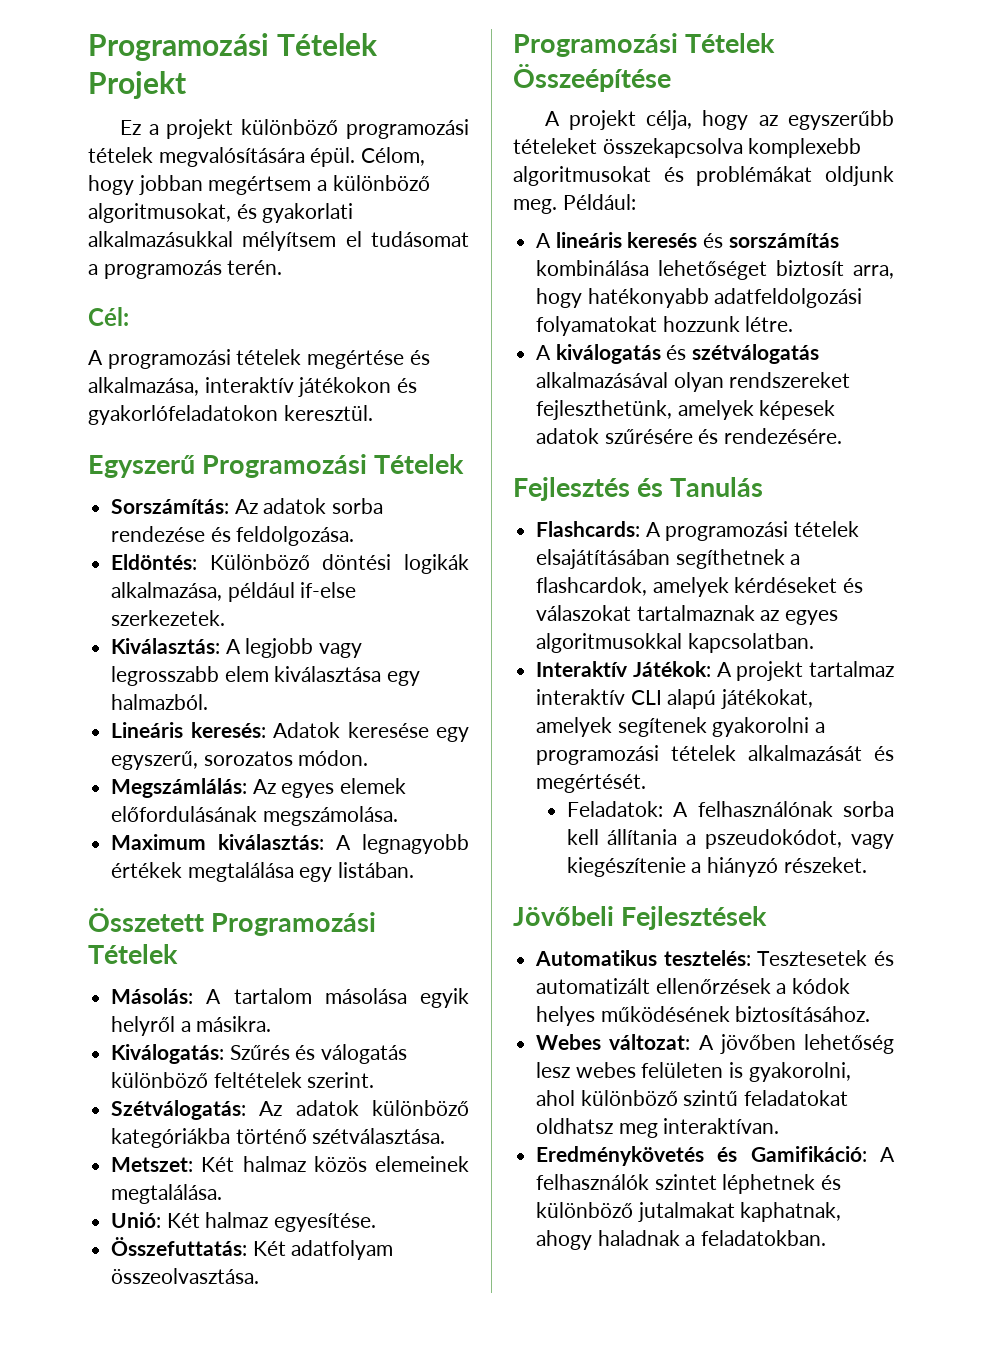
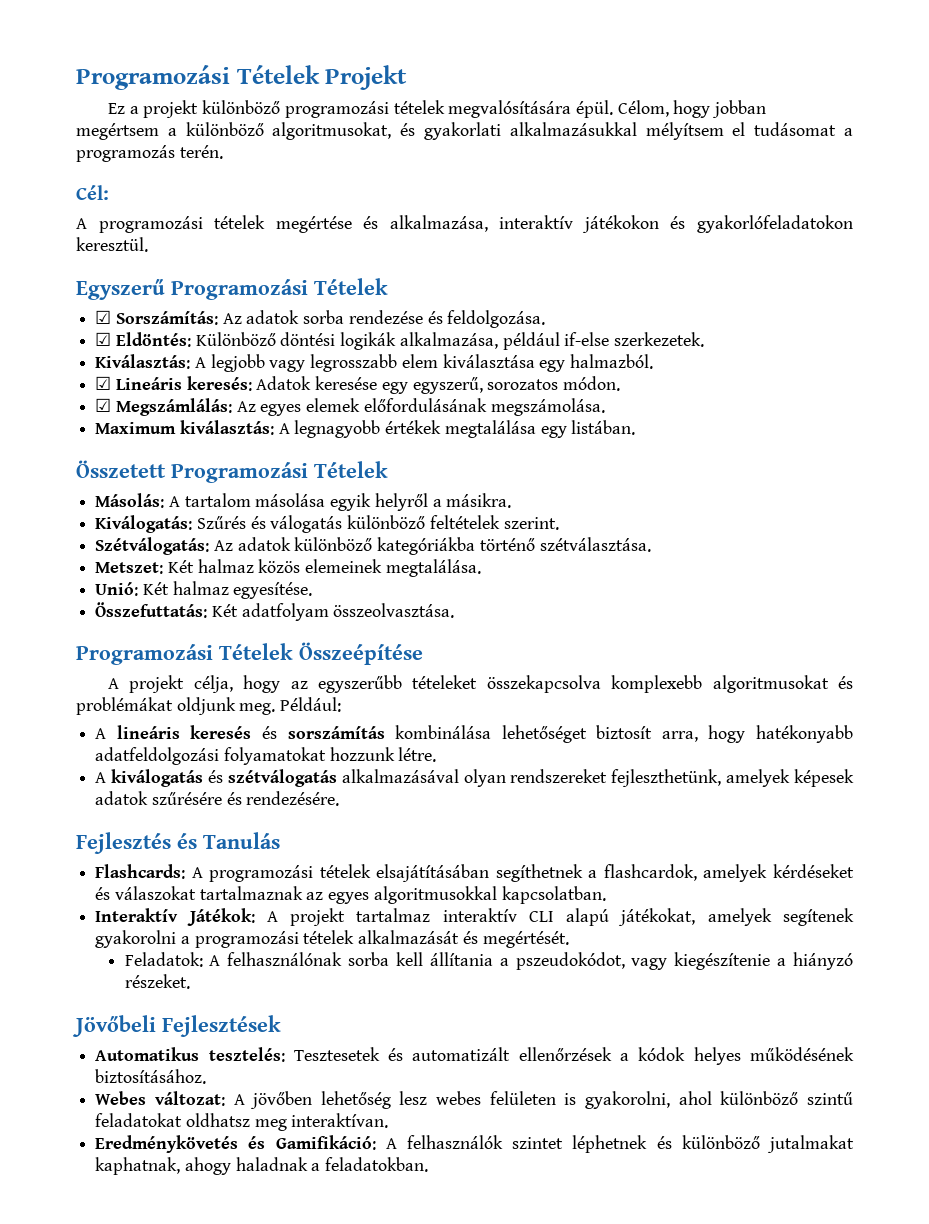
- Sorszámítás: Az adatok sorba rendezése és feldolgozása.
+ ☑ Sorszámítás: Az adatok sorba rendezése és feldolgozása.
- Eldöntés: Különböző döntési logikák alkalmazása, például if-else szerkezetek.
+ ☑ Eldöntés: Különböző döntési logikák alkalmazása, például if-else szerkezetek.
- Lineáris keresés: Adatok keresése egy egyszerű, sorozatos módon.
+ ☑ Lineáris keresés: Adatok keresése egy egyszerű, sorozatos módon.
- Megszámlálás: Az egyes elemek előfordulásának megszámolása.
+ ☑ Megszámlálás: Az egyes elemek előfordulásának megszámolása.

